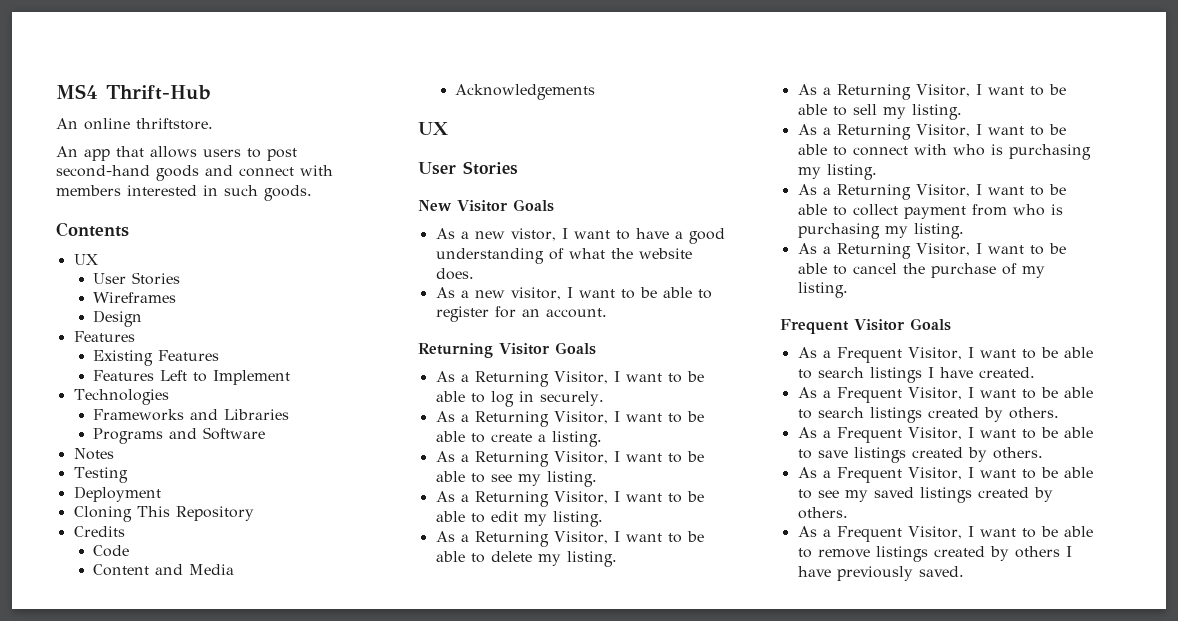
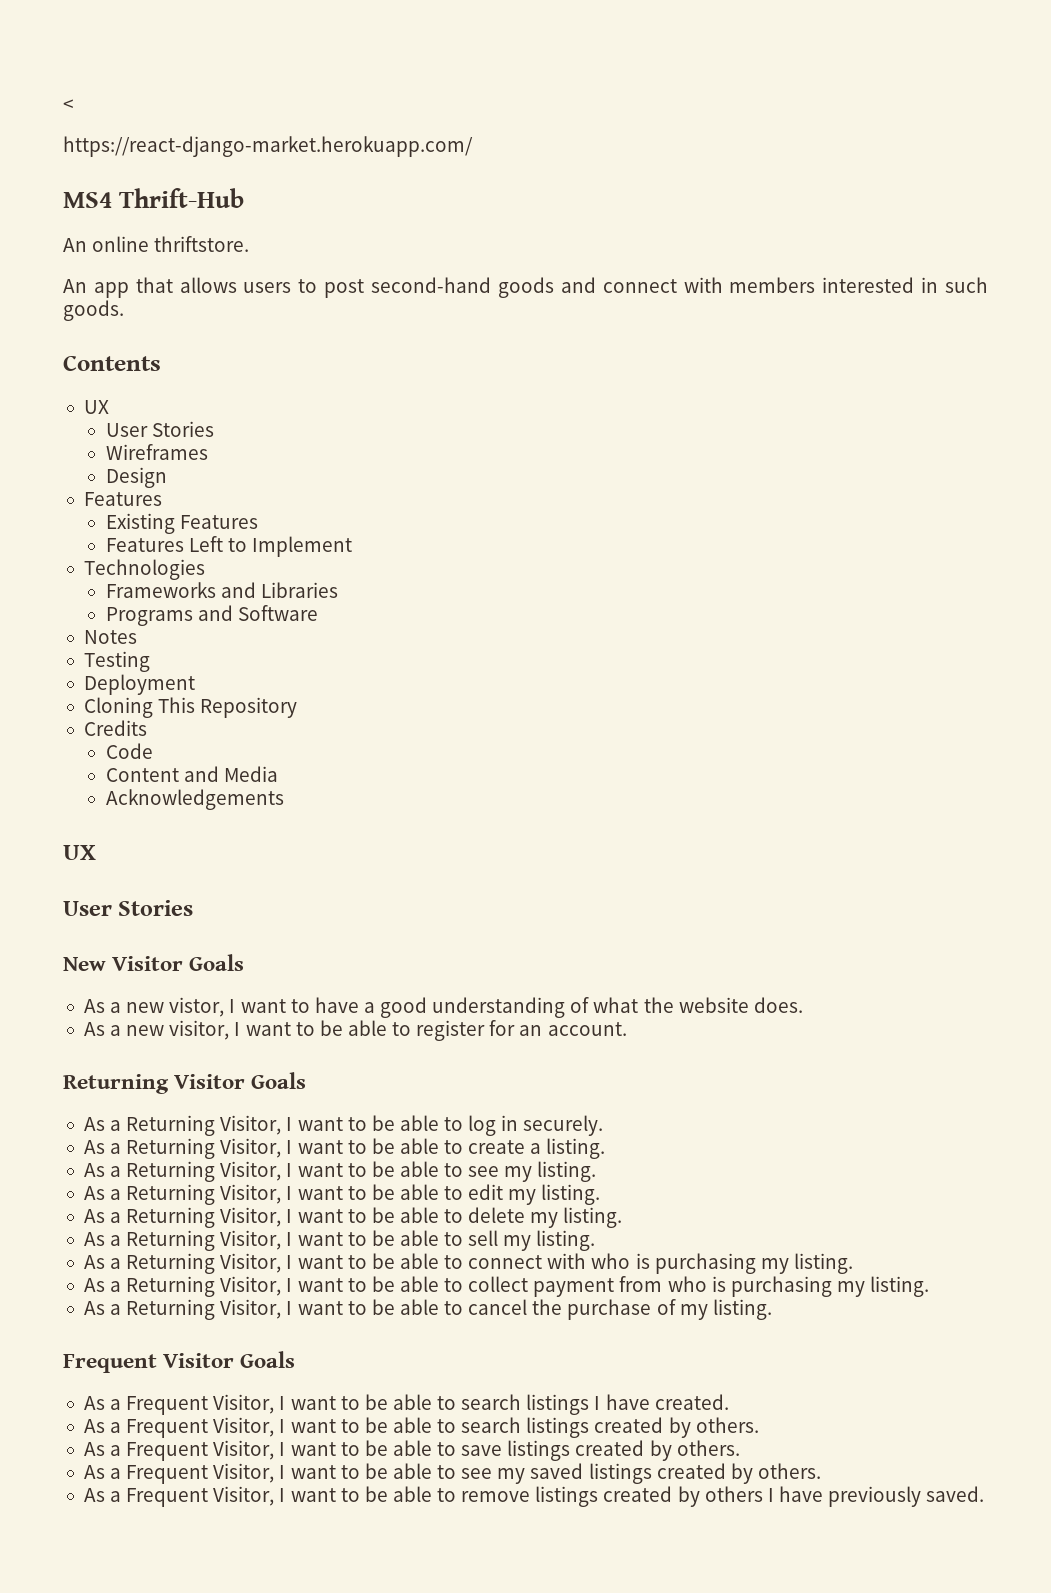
+ <
+ https://react-django-market.herokuapp.com/

